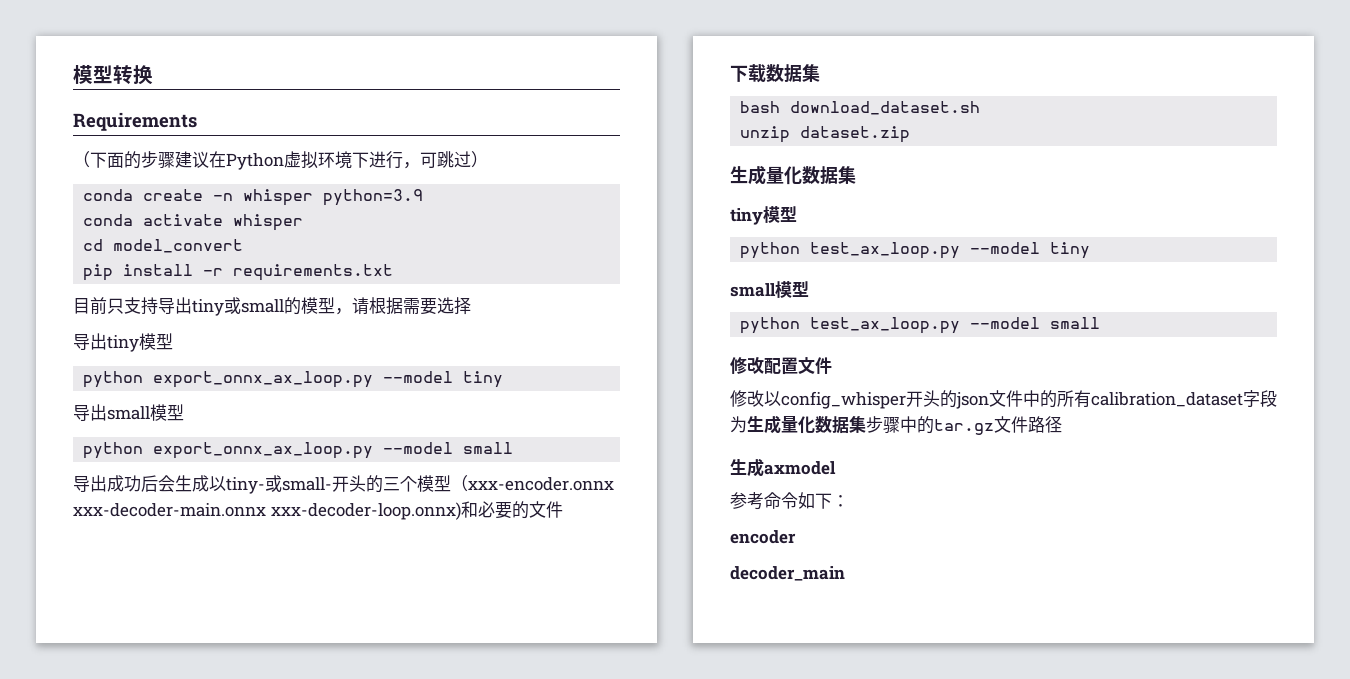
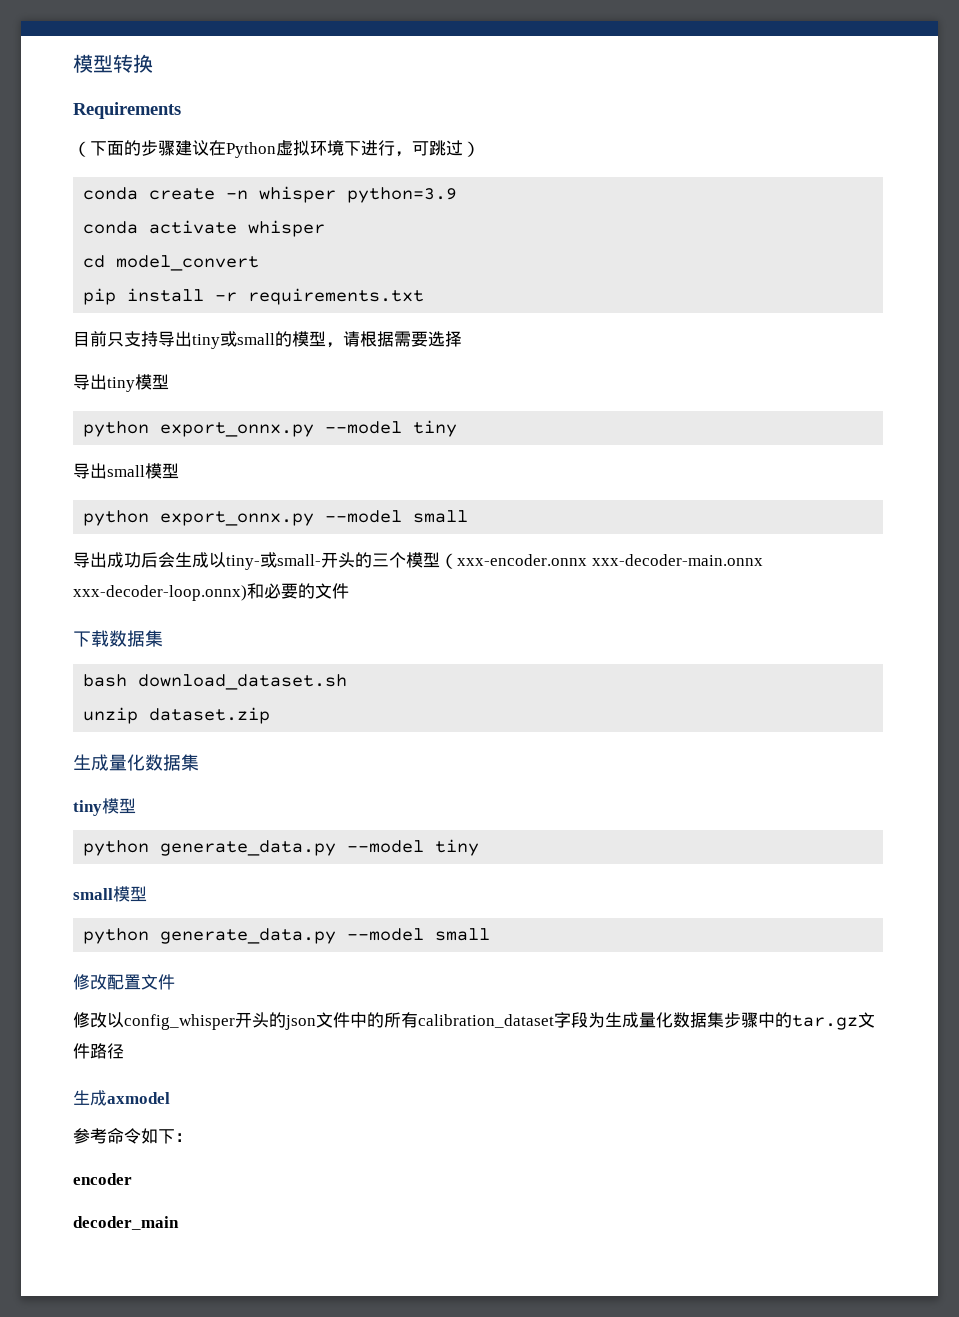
- python export_onnx_ax_loop.py --model tiny
+ python export_onnx.py --model tiny
- python export_onnx_ax_loop.py --model small
+ python export_onnx.py --model small
- python test_ax_loop.py --model tiny
+ python generate_data.py --model tiny
- python test_ax_loop.py --model small
+ python generate_data.py --model small

